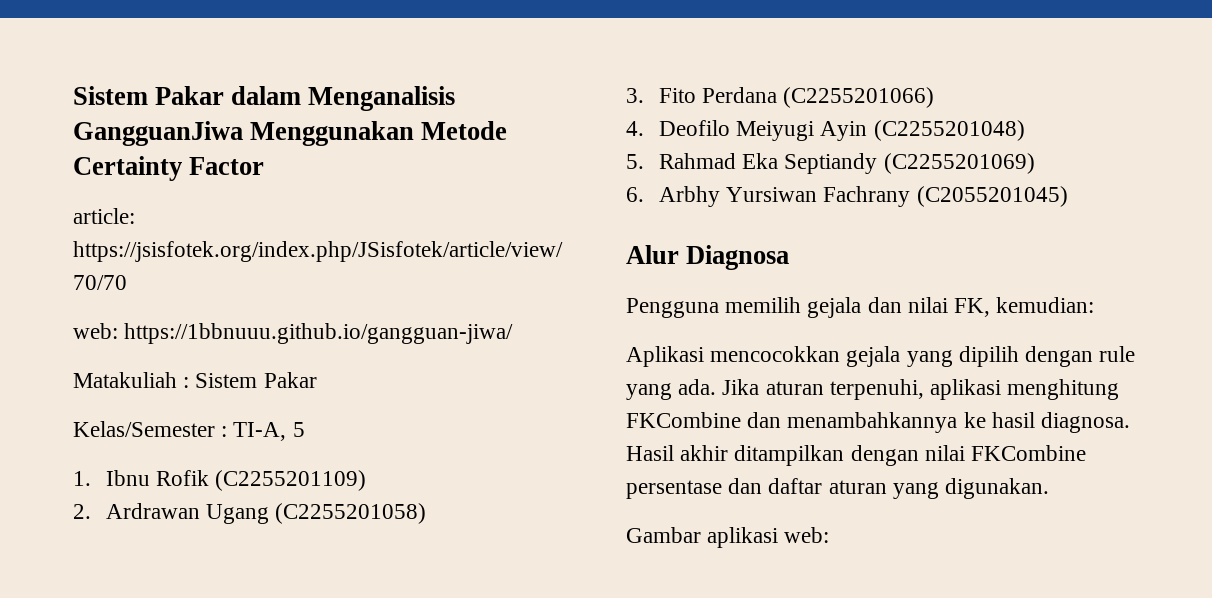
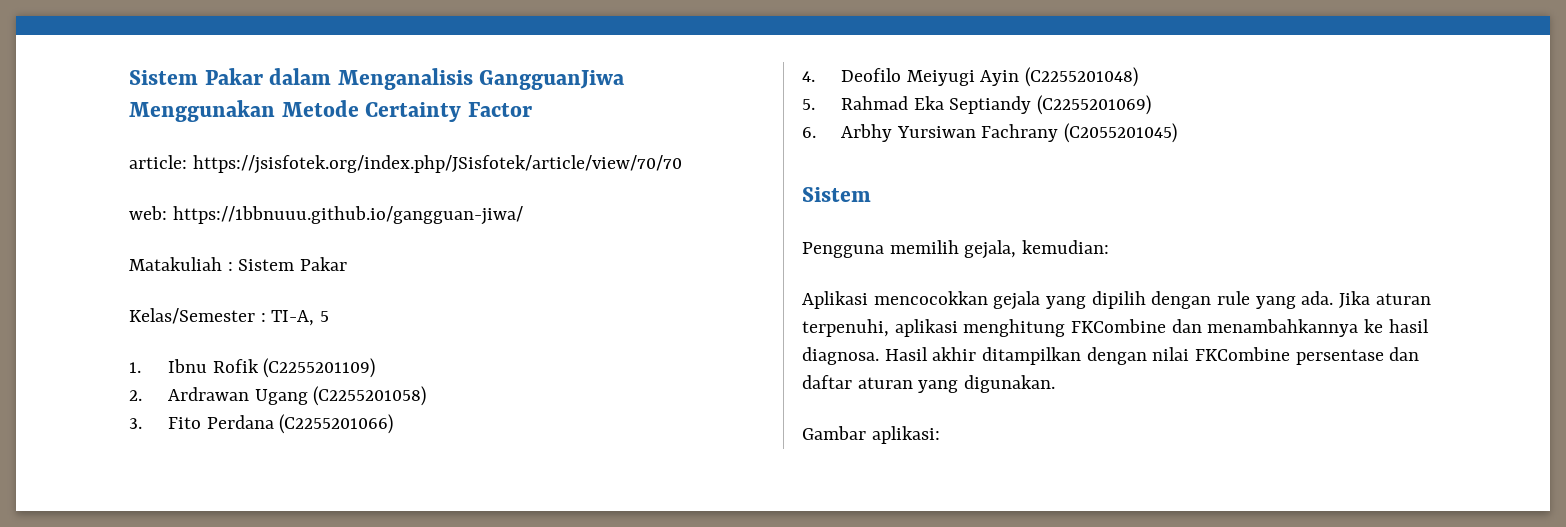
  6. Arbhy Yursiwan Fachrany (C2055201045)
- Alur Diagnosa
+ Sistem
- Pengguna memilih gejala dan nilai FK, kemudian:
+ Pengguna memilih gejala, kemudian:
- Gambar aplikasi web:
+ Gambar aplikasi:

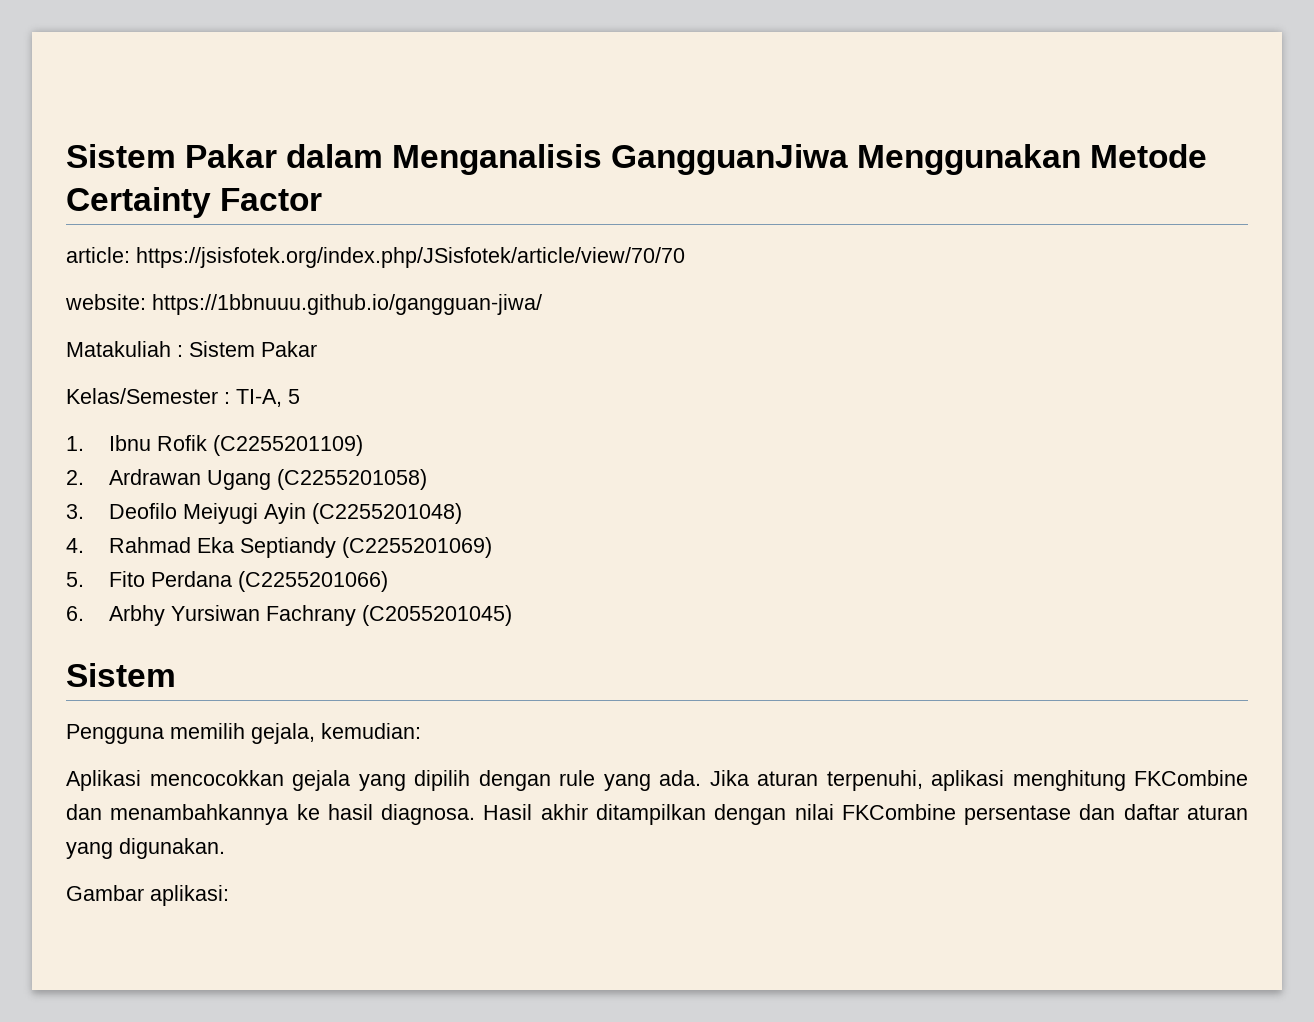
- web: https://1bbnuuu.github.io/gangguan-jiwa/
+ website: https://1bbnuuu.github.io/gangguan-jiwa/
- 3. Fito Perdana (C2255201066)
- 4. Deofilo Meiyugi Ayin (C2255201048)
+ 3. Deofilo Meiyugi Ayin (C2255201048)
- 5. Rahmad Eka Septiandy (C2255201069)
+ 4. Rahmad Eka Septiandy (C2255201069)
+ 5. Fito Perdana (C2255201066)

